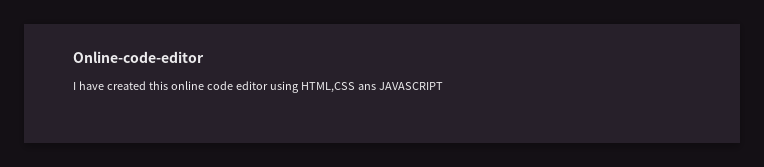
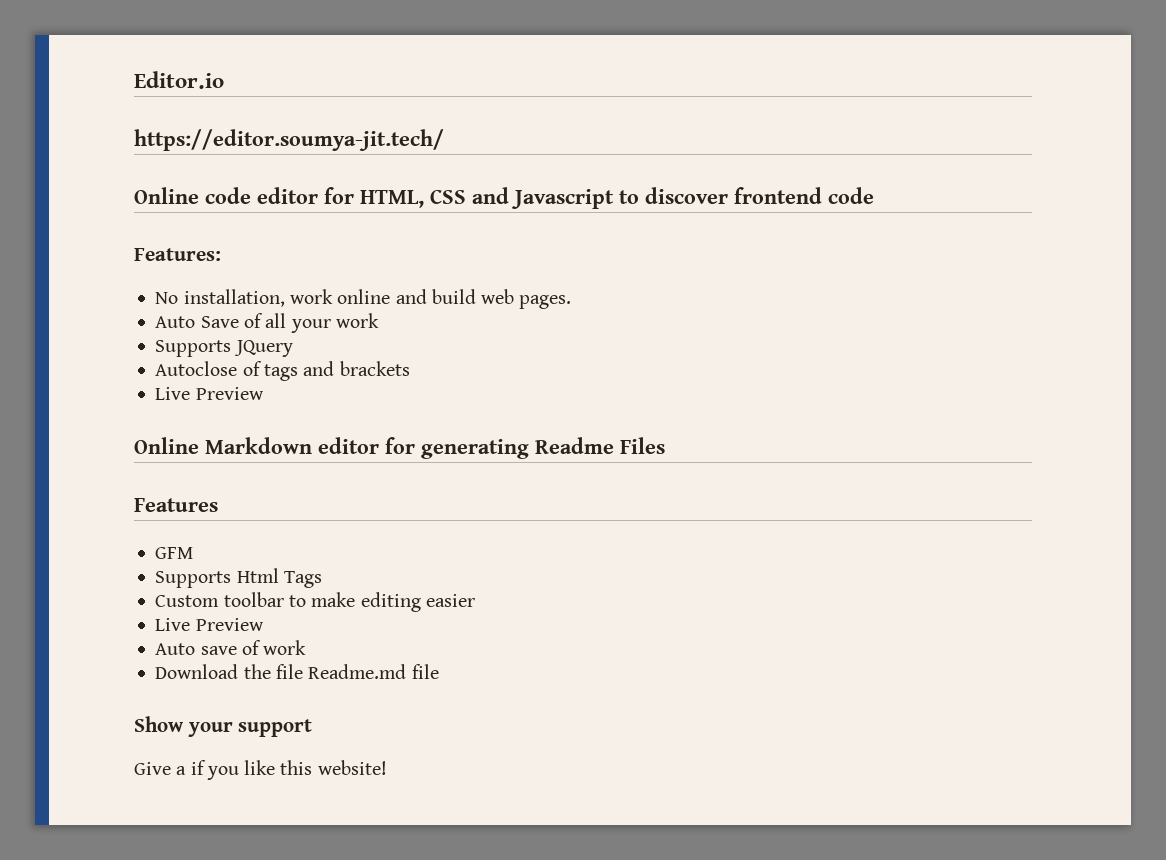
- Online-code-editor
- I have created this online code editor using HTML,CSS ans JAVASCRIPT
+ Editor.io
+ https://editor.soumya-jit.tech/
+ Online code editor for HTML, CSS and Javascript to discover frontend code
+ Features:
+ No installation, work online and build web pages.
+ Auto Save of all your work
+ Supports JQuery
+ Autoclose of tags and brackets
+ Live Preview
+ Online Markdown editor for generating Readme Files
+ Features
+ GFM
+ Supports Html Tags
+ Custom toolbar to make editing easier
+ Live Preview
+ Auto save of work
+ Download the file Readme.md file
+ Show your support
+ Give a if you like this website!

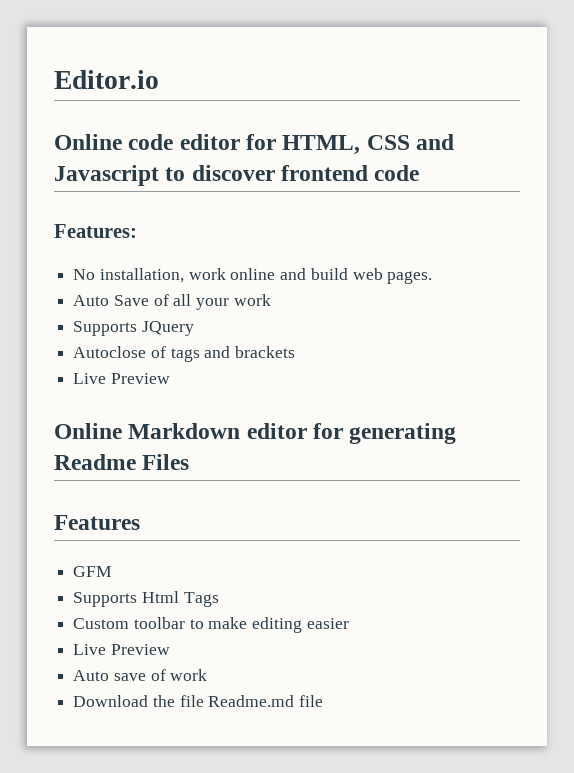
- https://editor.soumya-jit.tech/
- Show your support
- Give a if you like this website!

